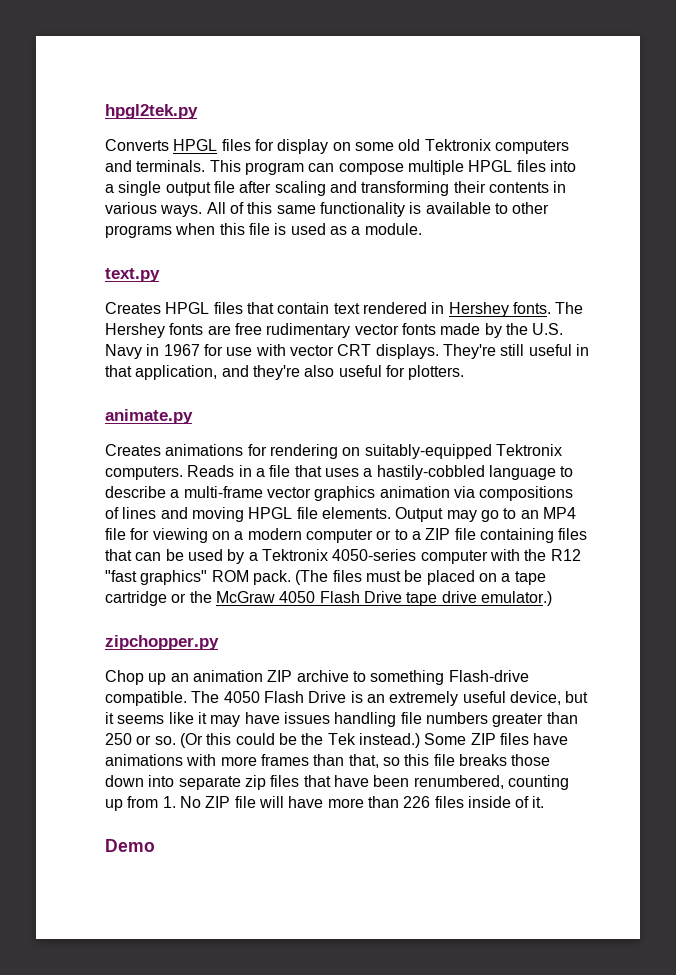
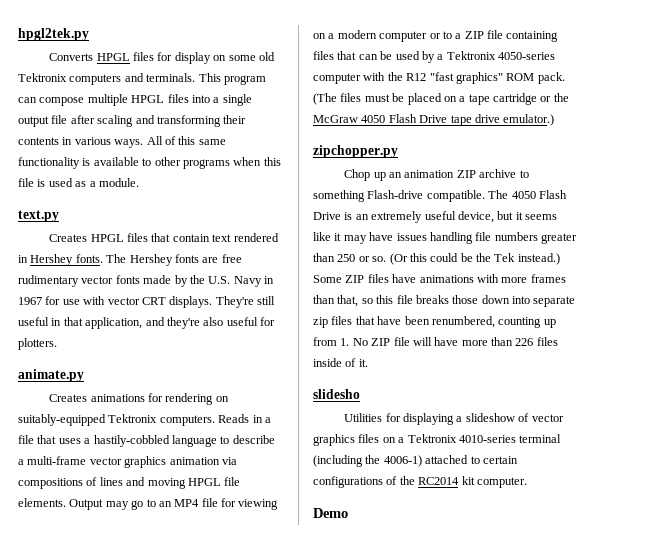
+ slidesho
+ Utilities for displaying a slideshow of vector graphics files on a Tektronix 4010-series terminal (including the 4006-1) attached to certain configurations of the RC2014 kit computer.

